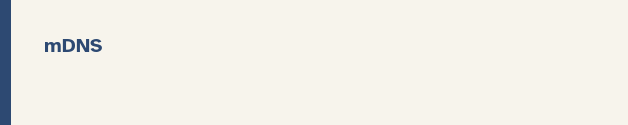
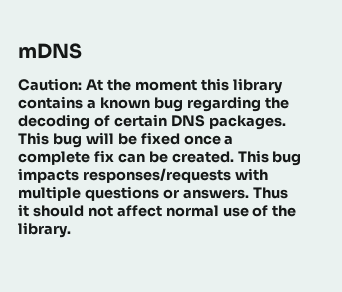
+ Caution: At the moment this library contains a known bug regarding the decoding of certain DNS packages. This bug will be fixed once a complete fix can be created. This bug impacts responses/requests with multiple questions or answers. Thus it should not affect normal use of the library.

